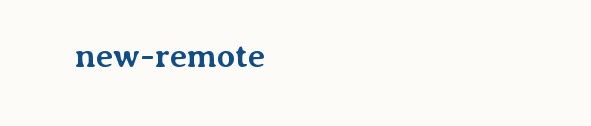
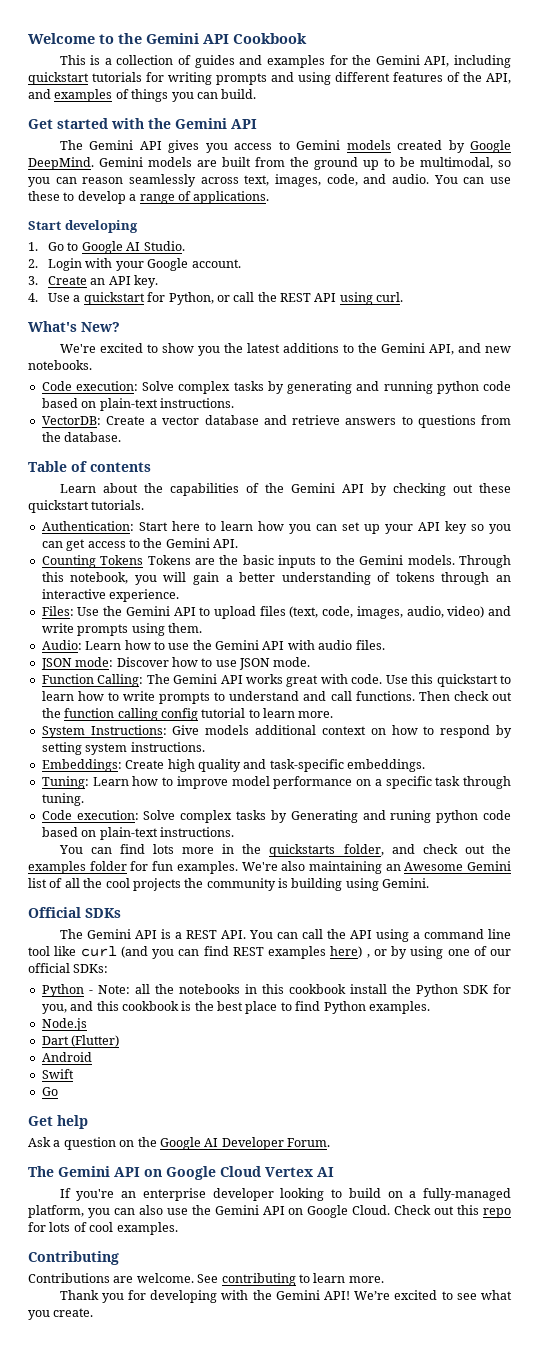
- new-remote
+ Welcome to the Gemini API Cookbook
+ This is a collection of guides and examples for the Gemini API, including quickstart tutorials for writing prompts and using different features of the API, and examples of things you can build.
+ Get started with the Gemini API
+ The Gemini API gives you access to Gemini models created by Google DeepMind. Gemini models are built from the ground up to be multimodal, so you can reason seamlessly across text, images, code, and audio. You can use these to develop a range of applications.
+ Start developing
+ 1. Go to Google AI Studio.
+ 2. Login with your Google account.
+ 3. Create an API key.
+ 4. Use a quickstart for Python, or call the REST API using curl.
+ What's New?
+ We're excited to show you the latest additions to the Gemini API, and new notebooks.
+ Code execution: Solve complex tasks by generating and running python code based on plain-text instructions.
+ VectorDB: Create a vector database and retrieve answers to questions from the database.
+ Table of contents
+ Learn about the capabilities of the Gemini API by checking out these quickstart tutorials.
+ Authentication: Start here to learn how you can set up your API key so you can get access to the Gemini API.
+ Counting Tokens Tokens are the basic inputs to the Gemini models. Through this notebook, you will gain a better understanding of tokens through an interactive experience.
+ Files: Use the Gemini API to upload files (text, code, images, audio, video) and write prompts using them.
+ Audio: Learn how to use the Gemini API with audio files.
+ JSON mode: Discover how to use JSON mode.
+ Function Calling: The Gemini API works great with code. Use this quickstart to learn how to write prompts to understand and call functions. Then check out the function calling config tutorial to learn more.
+ System Instructions: Give models additional context on how to respond by setting system instructions.
+ Embeddings: Create high quality and task-specific embeddings.
+ Tuning: Learn how to improve model performance on a specific task through tuning.
+ Code execution: Solve complex tasks by Generating and runing python code based on plain-text instructions.
+ You can find lots more in the quickstarts folder, and check out the examples folder for fun examples. We're also maintaining an Awesome Gemini list of all the cool projects the community is building using Gemini.
+ Official SDKs
+ The Gemini API is a REST API. You can call the API using a command line tool like curl (and you can find REST examples here) , or by using one of our official SDKs:
+ Python - Note: all the notebooks in this cookbook install the Python SDK for you, and this cookbook is the best place to find Python examples.
+ Node.js
+ Dart (Flutter)
+ Android
+ Swift
+ Go
+ Get help
+ Ask a question on the Google AI Developer Forum.
+ The Gemini API on Google Cloud Vertex AI
+ If you're an enterprise developer looking to build on a fully-managed platform, you can also use the Gemini API on Google Cloud. Check out this repo for lots of cool examples.
+ Contributing
+ Contributions are welcome. See contributing to learn more.
+ Thank you for developing with the Gemini API! We’re excited to see what you create.

